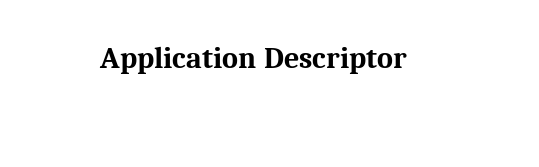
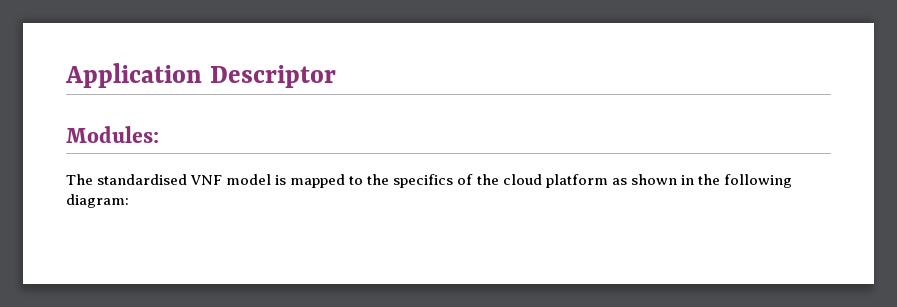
+ Modules:
+ The standardised VNF model is mapped to the specifics of the cloud platform as shown in the following diagram:

